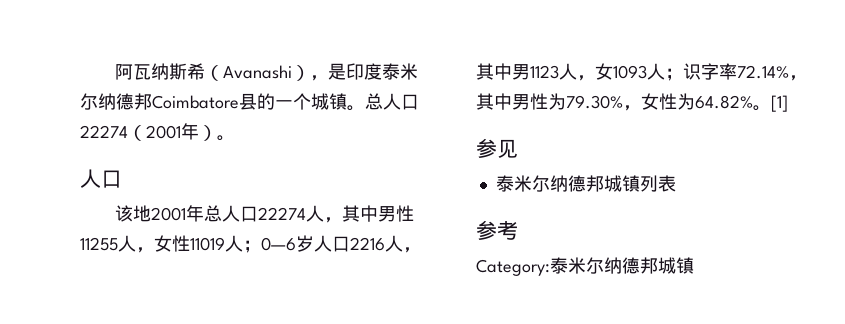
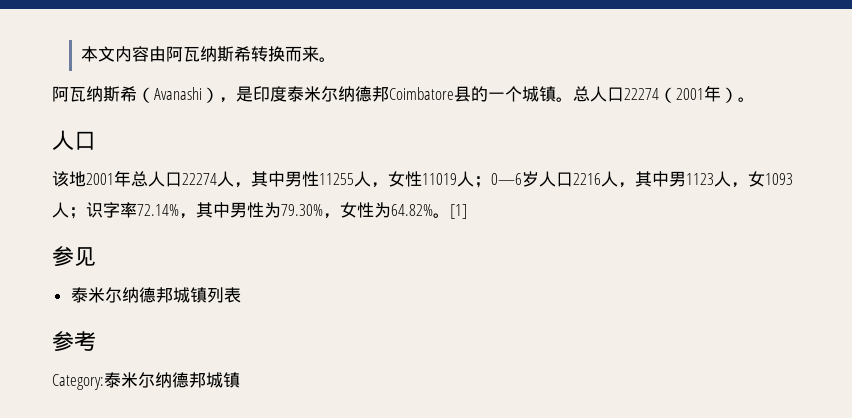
+ 本文内容由阿瓦纳斯希转换而来。

